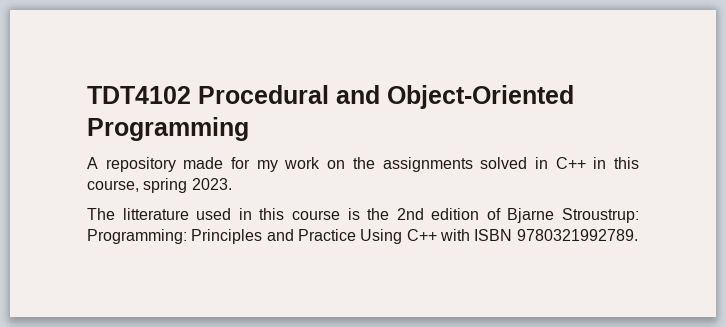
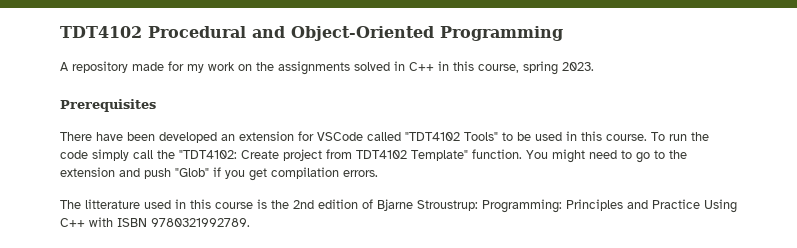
+ Prerequisites
+ There have been developed an extension for VSCode called "TDT4102 Tools" to be used in this course. To run the code simply call the "TDT4102: Create project from TDT4102 Template" function. You might need to go to the extension and push "Glob" if you get compilation errors.

